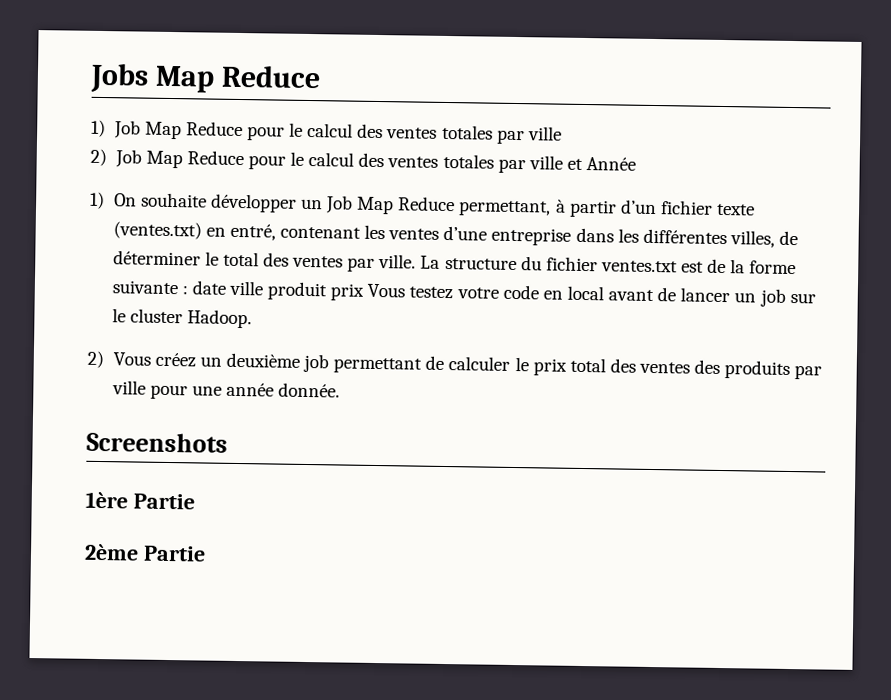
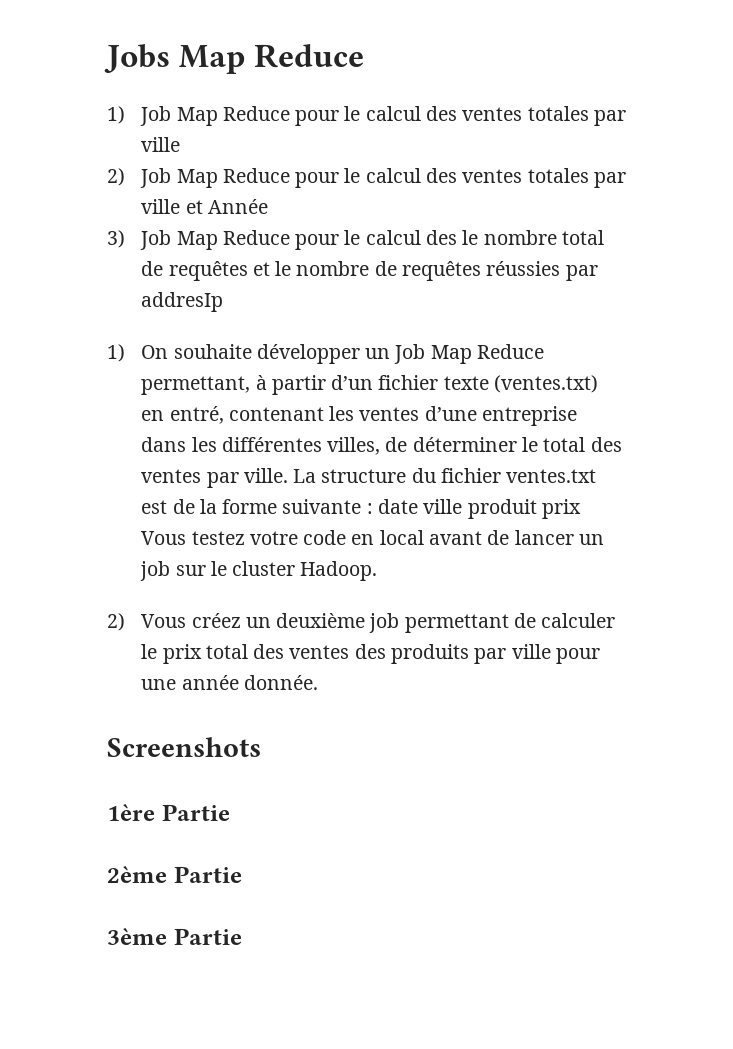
+ 3) Job Map Reduce pour le calcul des le nombre total de requêtes et le nombre de requêtes réussies par addresIp
+ 3ème Partie

